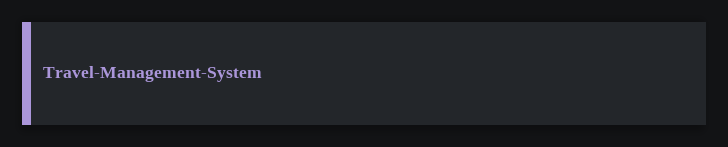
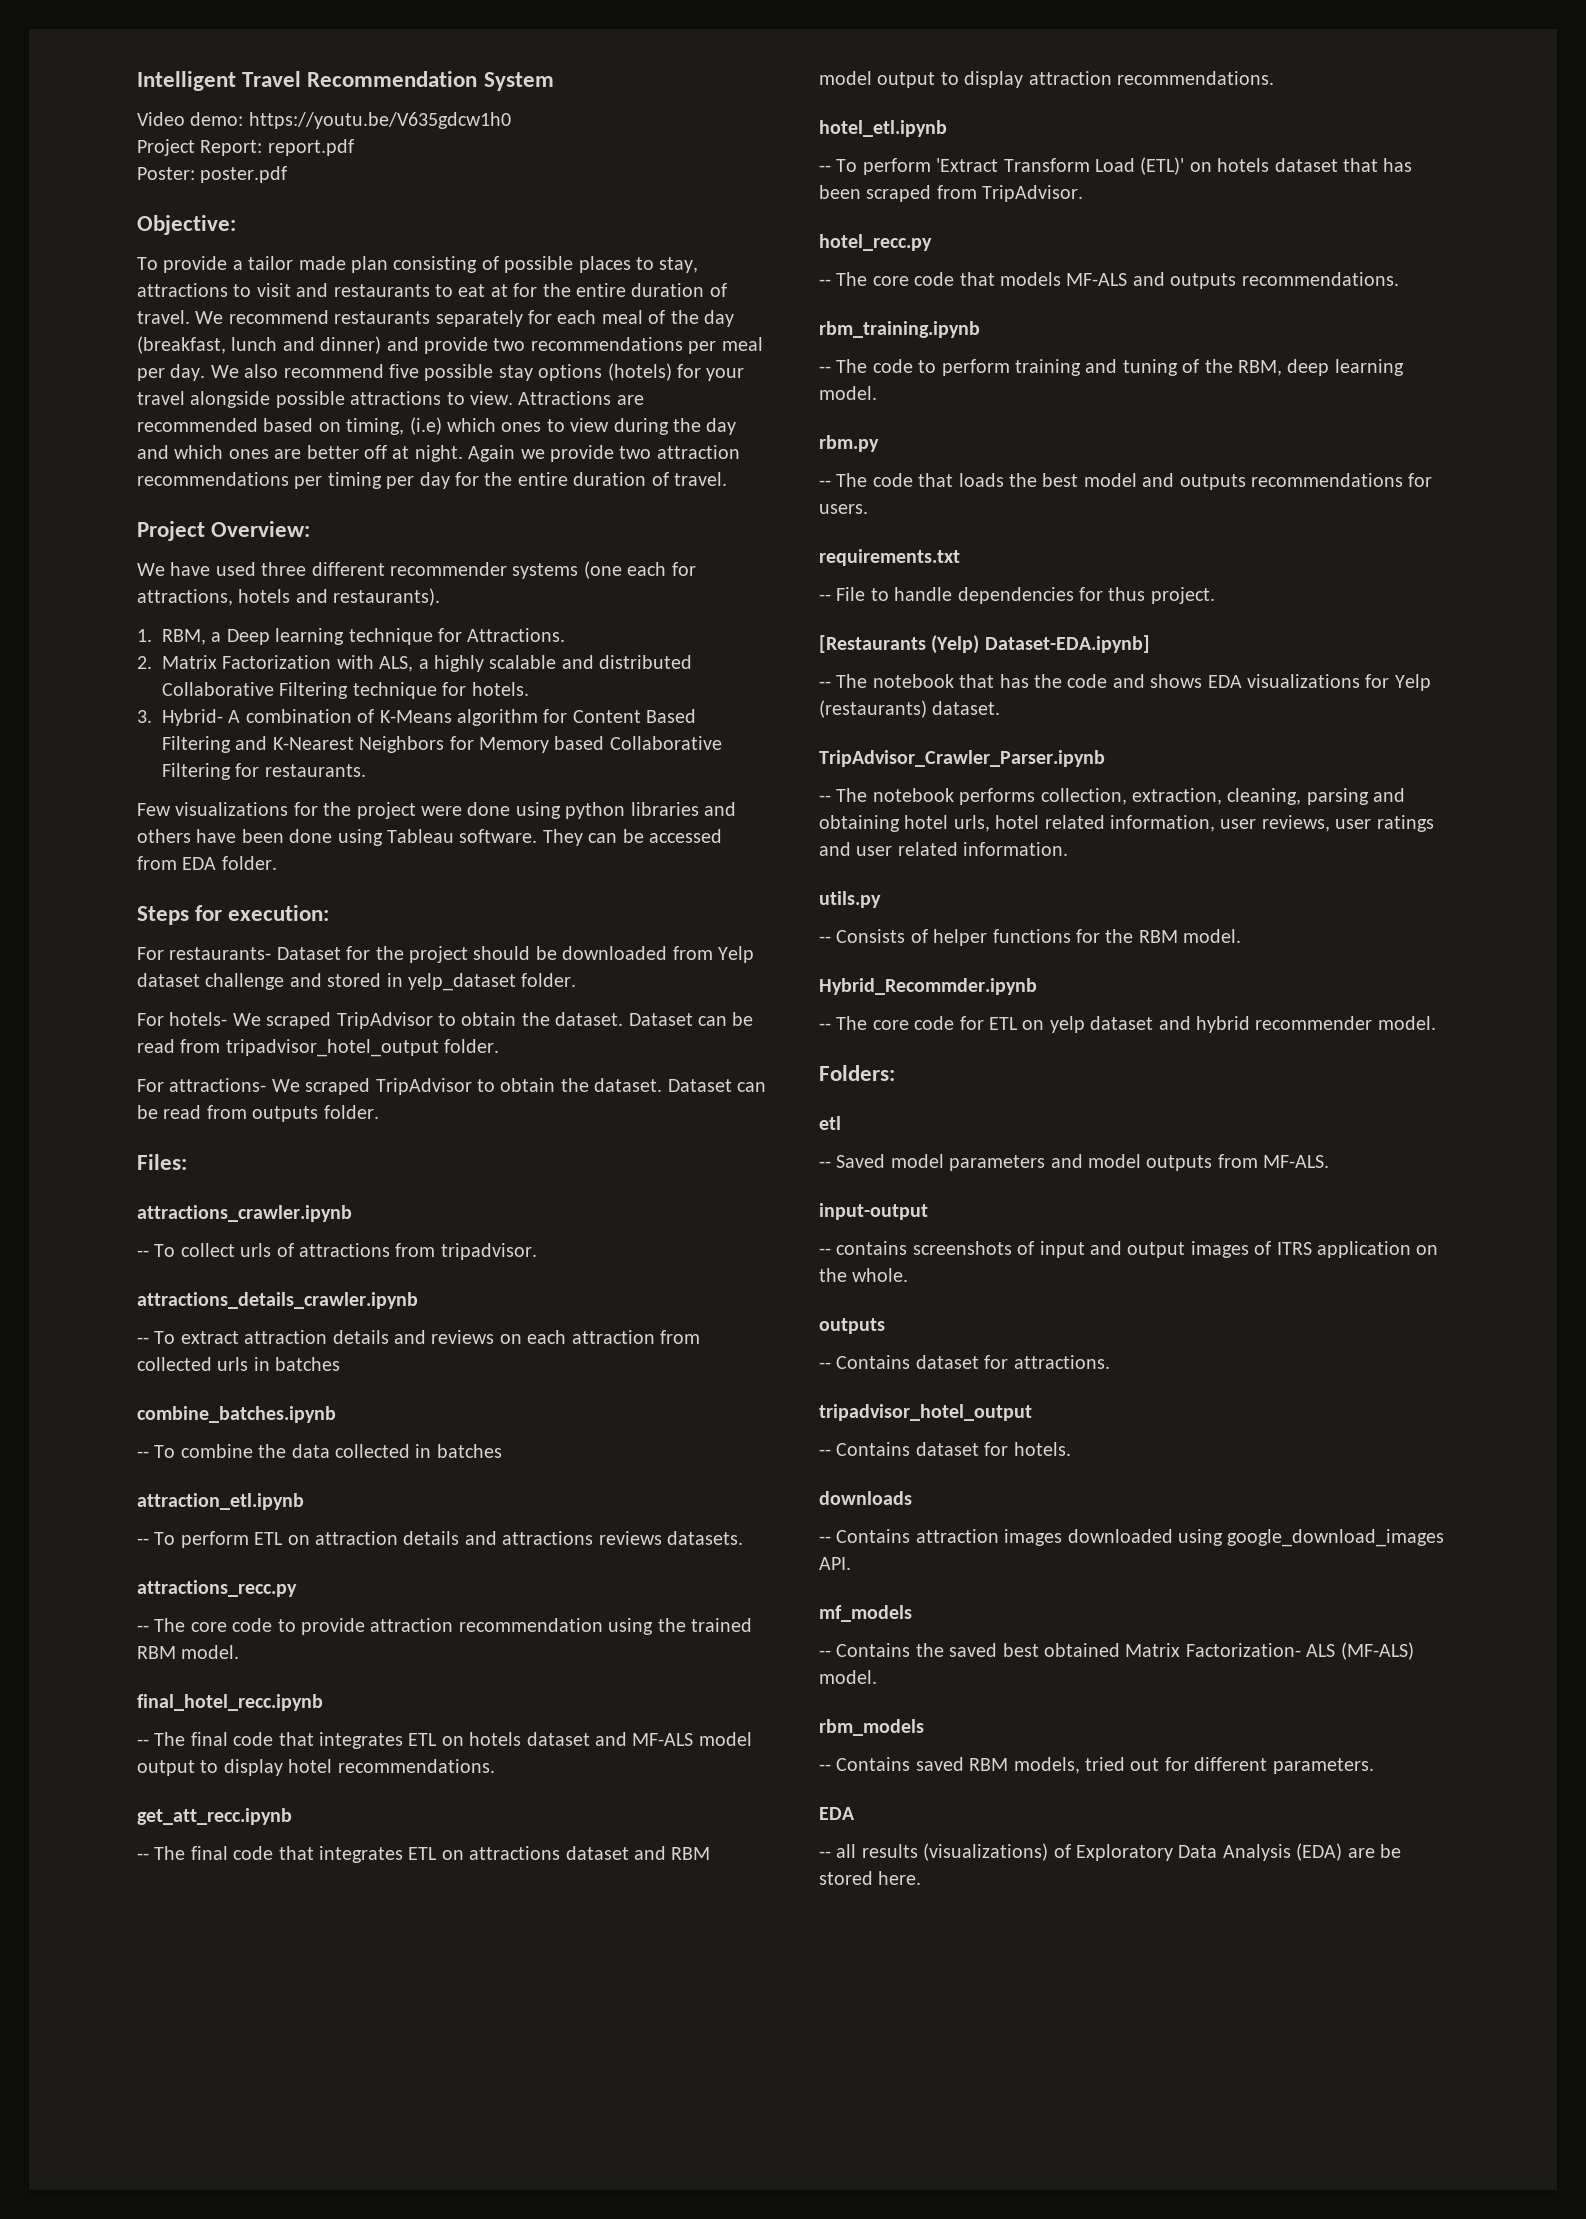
- Travel-Management-System
+ Intelligent Travel Recommendation System
+ Video demo: https://youtu.be/V635gdcw1h0
+ Project Report: report.pdf
+ Poster: poster.pdf
+ Objective:
+ To provide a tailor made plan consisting of possible places to stay, attractions to visit and restaurants to eat at for the entire duration of travel. We recommend restaurants separately for each meal of the day (breakfast, lunch and dinner) and provide two recommendations per meal per day. We also recommend five possible stay options (hotels) for your travel alongside possible attractions to view. Attractions are recommended based on timing, (i.e) which ones to view during the day and which ones are better off at night. Again we provide two attraction recommendations per timing per day for the entire duration of travel.
+ Project Overview:
+ We have used three different recommender systems (one each for attractions, hotels and restaurants).
+ 1. RBM, a Deep learning technique for Attractions.
+ 2. Matrix Factorization with ALS, a highly scalable and distributed Collaborative Filtering technique for hotels.
+ 3. Hybrid- A combination of K-Means algorithm for Content Based Filtering and K-Nearest Neighbors for Memory based Collaborative Filtering for restaurants.
+ Few visualizations for the project were done using python libraries and others have been done using Tableau software. They can be accessed from EDA folder.
+ Steps for execution:
+ For restaurants- Dataset for the project should be downloaded from Yelp dataset challenge and stored in yelp_dataset folder.
+ For hotels- We scraped TripAdvisor to obtain the dataset. Dataset can be read from tripadvisor_hotel_output folder.
+ For attractions- We scraped TripAdvisor to obtain the dataset. Dataset can be read from outputs folder.
+ Files:
+ attractions_crawler.ipynb
+ -- To collect urls of attractions from tripadvisor.
+ attractions_details_crawler.ipynb
+ -- To extract attraction details and reviews on each attraction from collected urls in batches
+ combine_batches.ipynb
+ -- To combine the data collected in batches
+ attraction_etl.ipynb
+ -- To perform ETL on attraction details and attractions reviews datasets.
+ attractions_recc.py
+ -- The core code to provide attraction recommendation using the trained RBM model.
+ final_hotel_recc.ipynb
+ -- The final code that integrates ETL on hotels dataset and MF-ALS model output to display hotel recommendations.
+ get_att_recc.ipynb
+ -- The final code that integrates ETL on attractions dataset and RBM model output to display attraction recommendations.
+ hotel_etl.ipynb
+ -- To perform 'Extract Transform Load (ETL)' on hotels dataset that has been scraped from TripAdvisor.
+ hotel_recc.py
+ -- The core code that models MF-ALS and outputs recommendations.
+ rbm_training.ipynb
+ -- The code to perform training and tuning of the RBM, deep learning model.
+ rbm.py
+ -- The code that loads the best model and outputs recommendations for users.
+ requirements.txt
+ -- File to handle dependencies for thus project.
+ [Restaurants (Yelp) Dataset-EDA.ipynb]
+ -- The notebook that has the code and shows EDA visualizations for Yelp (restaurants) dataset.
+ TripAdvisor_Crawler_Parser.ipynb
+ -- The notebook performs collection, extraction, cleaning, parsing and obtaining hotel urls, hotel related information, user reviews, user ratings and user related information.
+ utils.py
+ -- Consists of helper functions for the RBM model.
+ Hybrid_Recommder.ipynb
+ -- The core code for ETL on yelp dataset and hybrid recommender model.
+ Folders:
+ etl
+ -- Saved model parameters and model outputs from MF-ALS.
+ input-output
+ -- contains screenshots of input and output images of ITRS application on the whole.
+ outputs
+ -- Contains dataset for attractions.
+ tripadvisor_hotel_output
+ -- Contains dataset for hotels.
+ downloads
+ -- Contains attraction images downloaded using google_download_images API.
+ mf_models
+ -- Contains the saved best obtained Matrix Factorization- ALS (MF-ALS) model.
+ rbm_models
+ -- Contains saved RBM models, tried out for different parameters.
+ EDA
+ -- all results (visualizations) of Exploratory Data Analysis (EDA) are be stored here.

